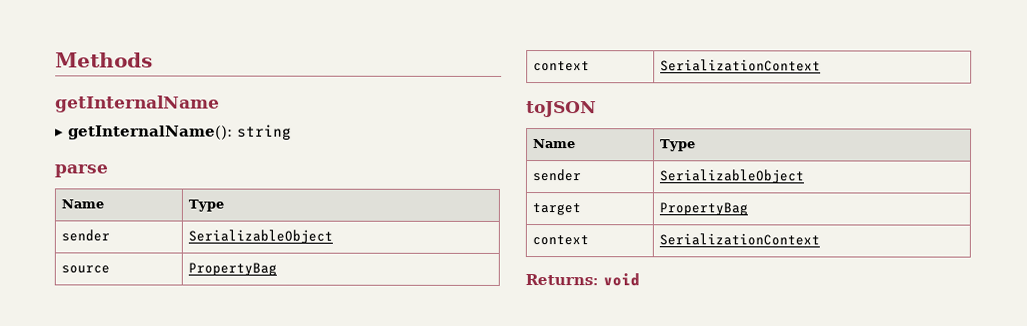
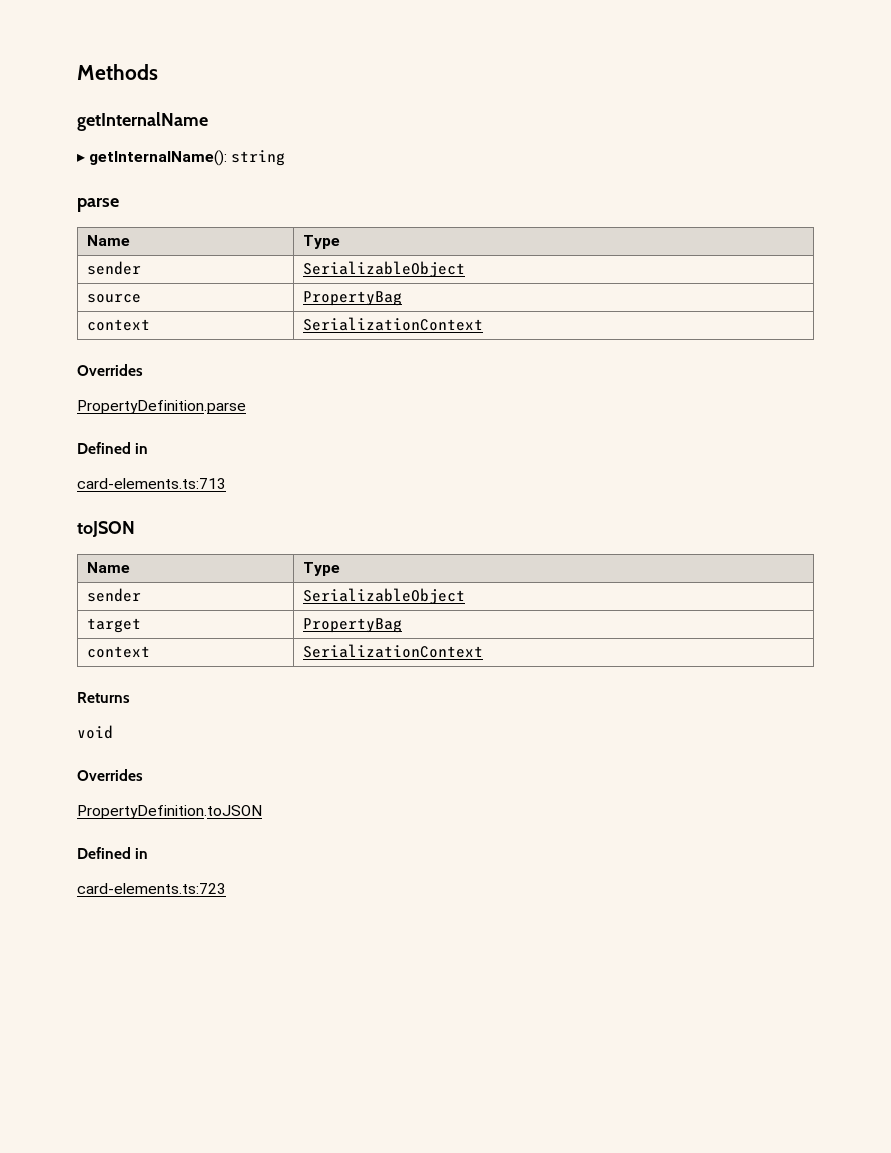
  source | PropertyBag
  context | SerializationContext
+ Overrides
+ PropertyDefinition.parse
+ Defined in
+ card-elements.ts:713
- Returns: void
+ Returns
+ void
+ Overrides
+ PropertyDefinition.toJSON
+ Defined in
+ card-elements.ts:723

